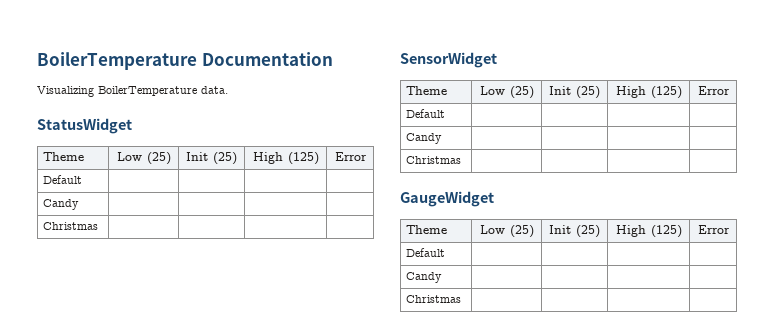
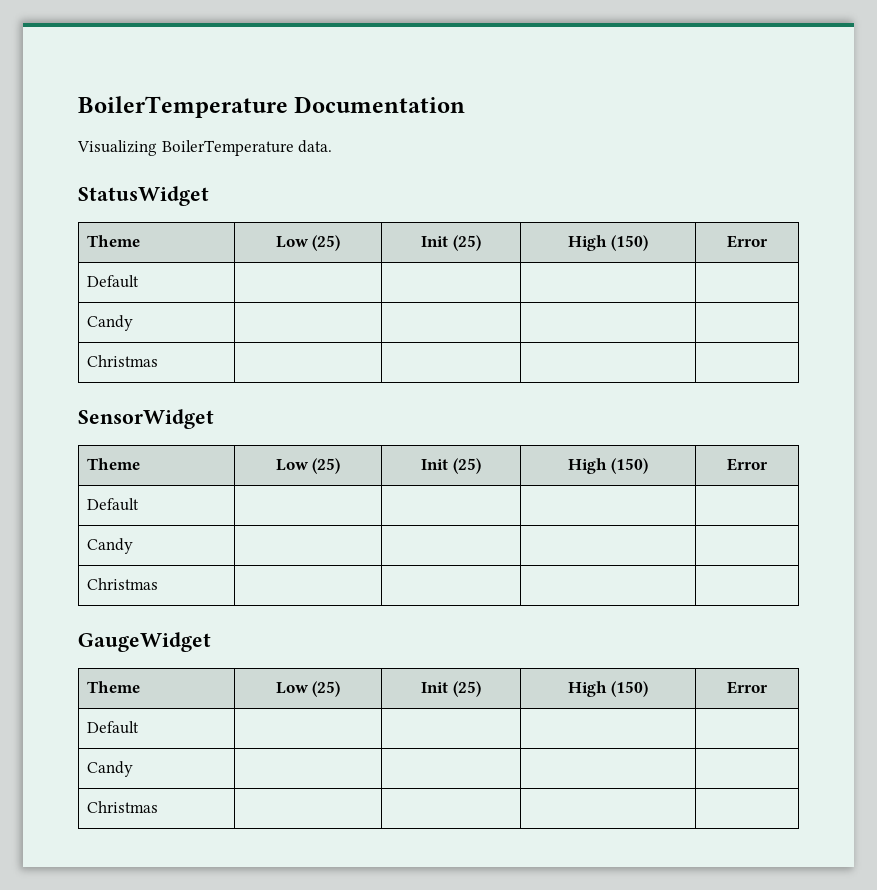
  StatusWidget
- Theme | Low (25) | Init (25) | High (125) | Error
+ Theme | Low (25) | Init (25) | High (150) | Error
  SensorWidget
- Theme | Low (25) | Init (25) | High (125) | Error
+ Theme | Low (25) | Init (25) | High (150) | Error
  GaugeWidget
- Theme | Low (25) | Init (25) | High (125) | Error
+ Theme | Low (25) | Init (25) | High (150) | Error

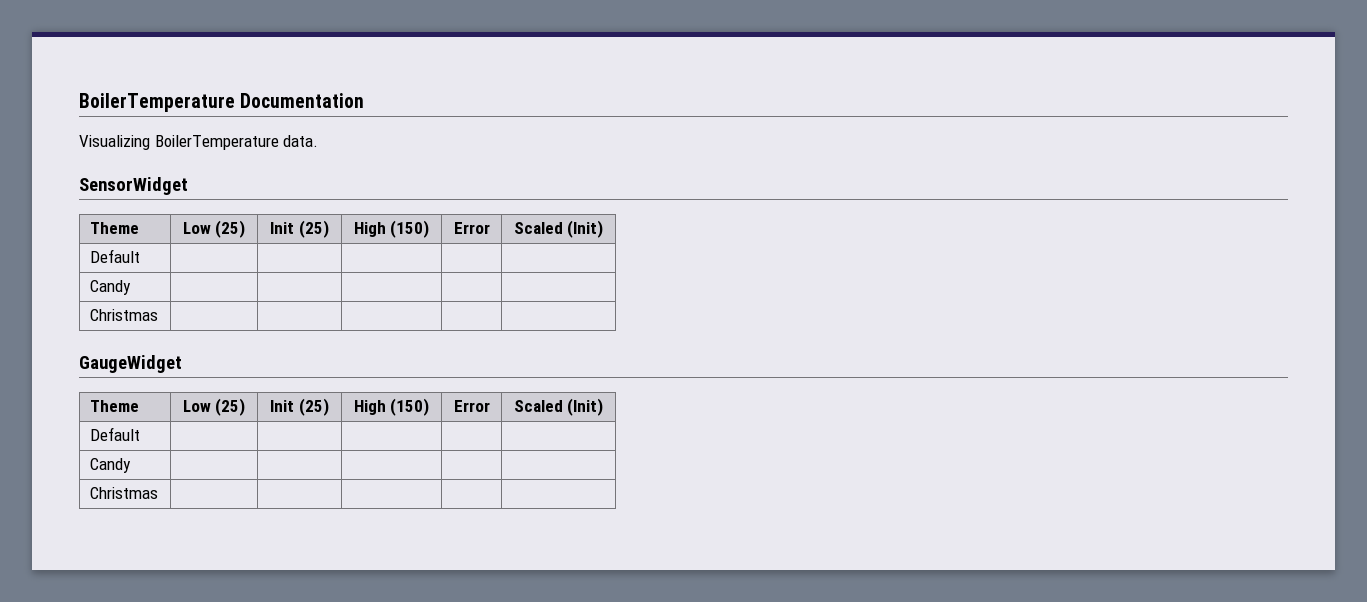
- StatusWidget
- Theme | Low (25) | Init (25) | High (150) | Error
- Default | | | |
- Candy | | | |
- Christmas | | | |
  SensorWidget
- Theme | Low (25) | Init (25) | High (150) | Error
- Default | | | |
- Candy | | | |
- Christmas | | | |
+ Theme | Low (25) | Init (25) | High (150) | Error | Scaled (Init)
+ Default | | | | |
+ Candy | | | | |
+ Christmas | | | | |
  GaugeWidget
- Theme | Low (25) | Init (25) | High (150) | Error
- Default | | | |
- Candy | | | |
- Christmas | | | |
+ Theme | Low (25) | Init (25) | High (150) | Error | Scaled (Init)
+ Default | | | | |
+ Candy | | | | |
+ Christmas | | | | |

